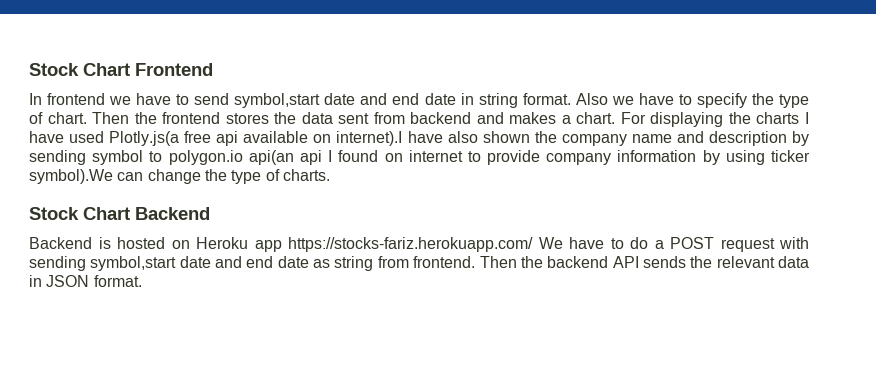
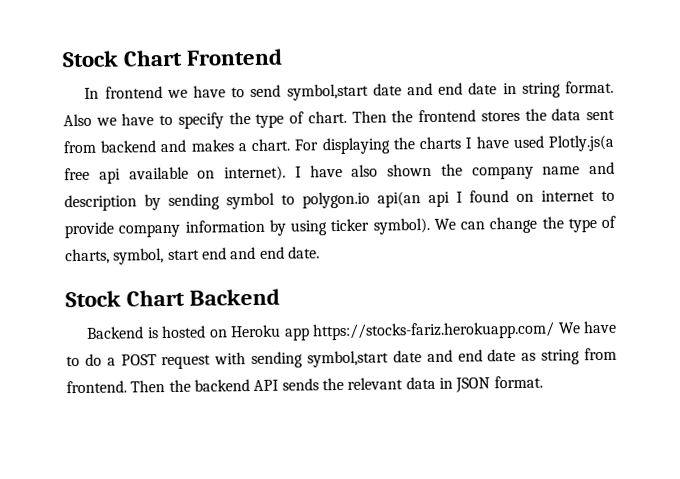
- For displaying the charts I have used Plotly.js(a free api available on internet).I have also shown the company name and description by sending symbol to polygon.io api(an api I found on internet to provide company information by using ticker symbol).We can change the type of charts.
+ For displaying the charts I have used Plotly.js(a free api available on internet). I have also shown the company name and description by sending symbol to polygon.io api(an api I found on internet to provide company information by using ticker symbol). We can change the type of charts, symbol, start end and end date.

